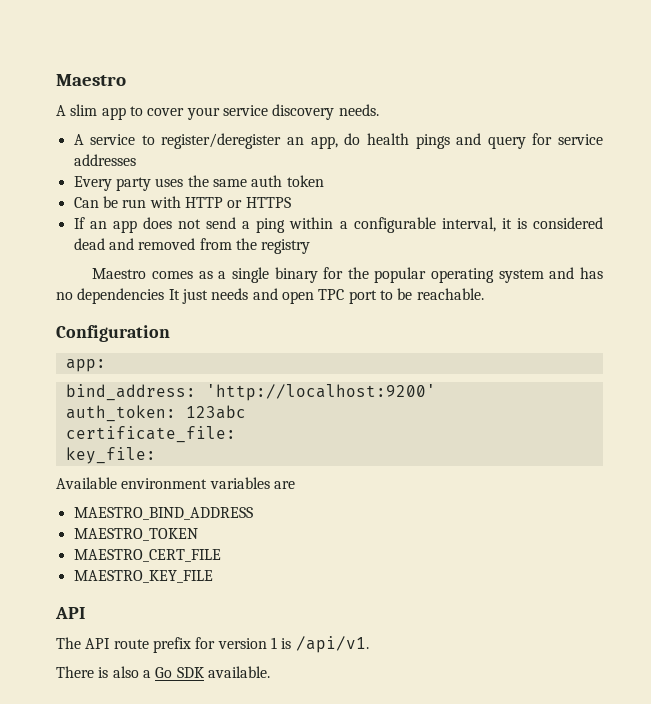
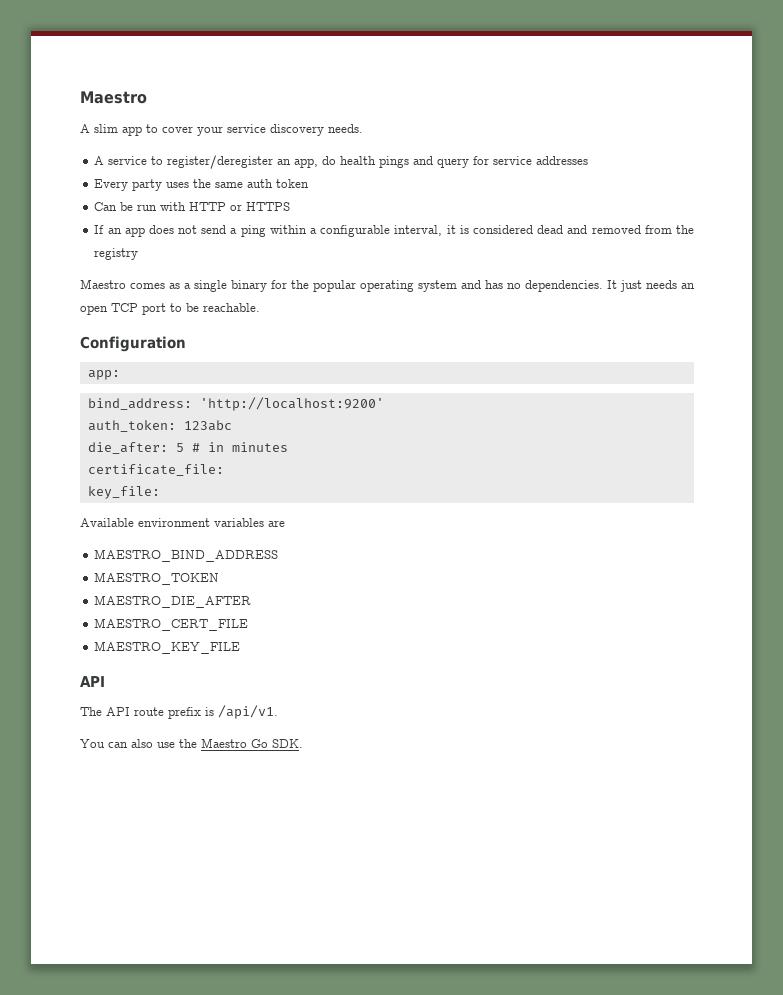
- Maestro comes as a single binary for the popular operating system and has no dependencies It just needs and open TPC port to be reachable.
+ Maestro comes as a single binary for the popular operating system and has no dependencies. It just needs an open TCP port to be reachable.
+ die_after: 5 # in minutes
+ MAESTRO_DIE_AFTER
- The API route prefix for version 1 is /api/v1.
+ The API route prefix is /api/v1.
- There is also a Go SDK available.
+ You can also use the Maestro Go SDK.

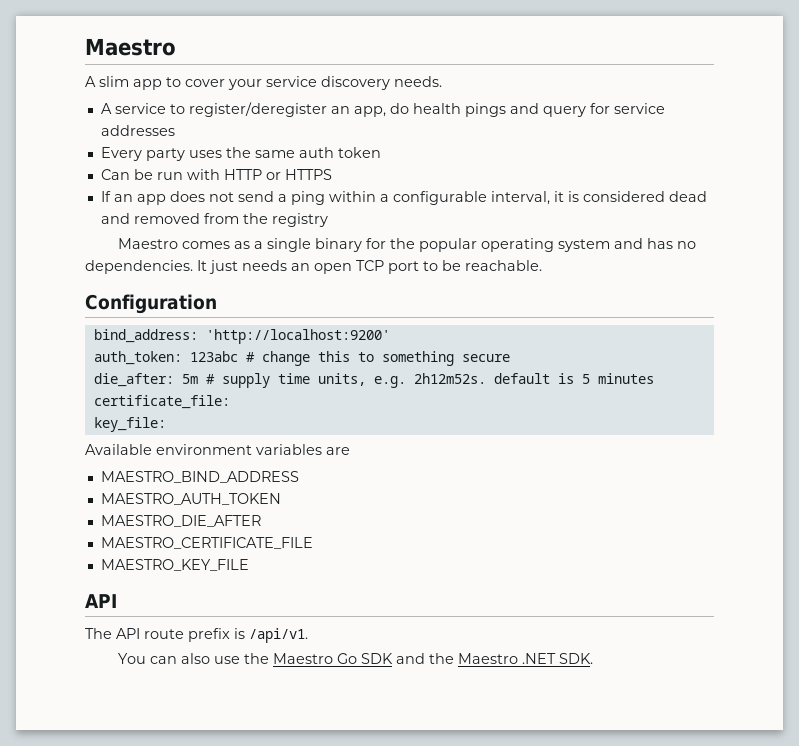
- app:
- auth_token: 123abc
- die_after: 5 # in minutes
+ auth_token: 123abc # change this to something secure
+ die_after: 5m # supply time units, e.g. 2h12m52s. default is 5 minutes
- MAESTRO_TOKEN
+ MAESTRO_AUTH_TOKEN
- MAESTRO_CERT_FILE
+ MAESTRO_CERTIFICATE_FILE
- You can also use the Maestro Go SDK.
+ You can also use the Maestro Go SDK and the Maestro .NET SDK.

